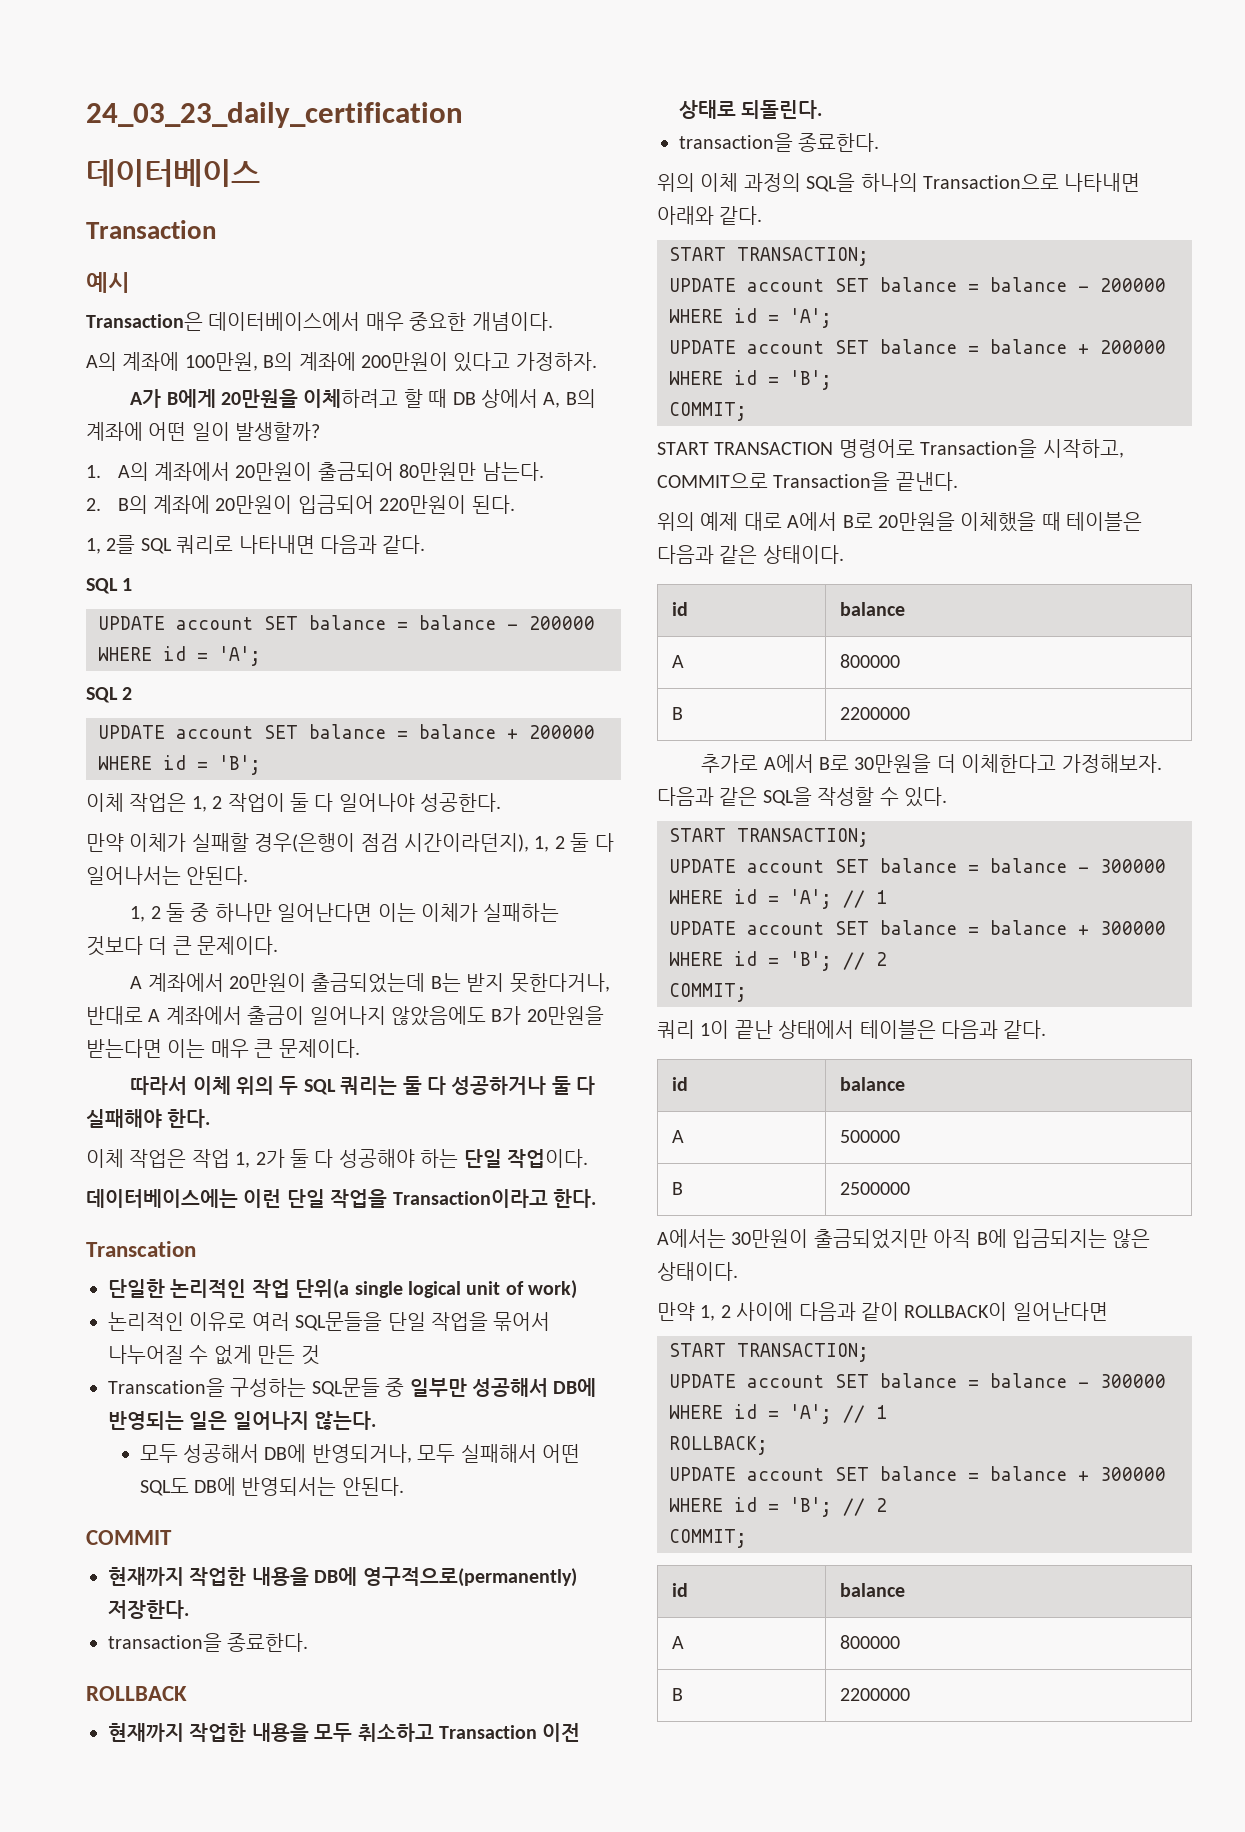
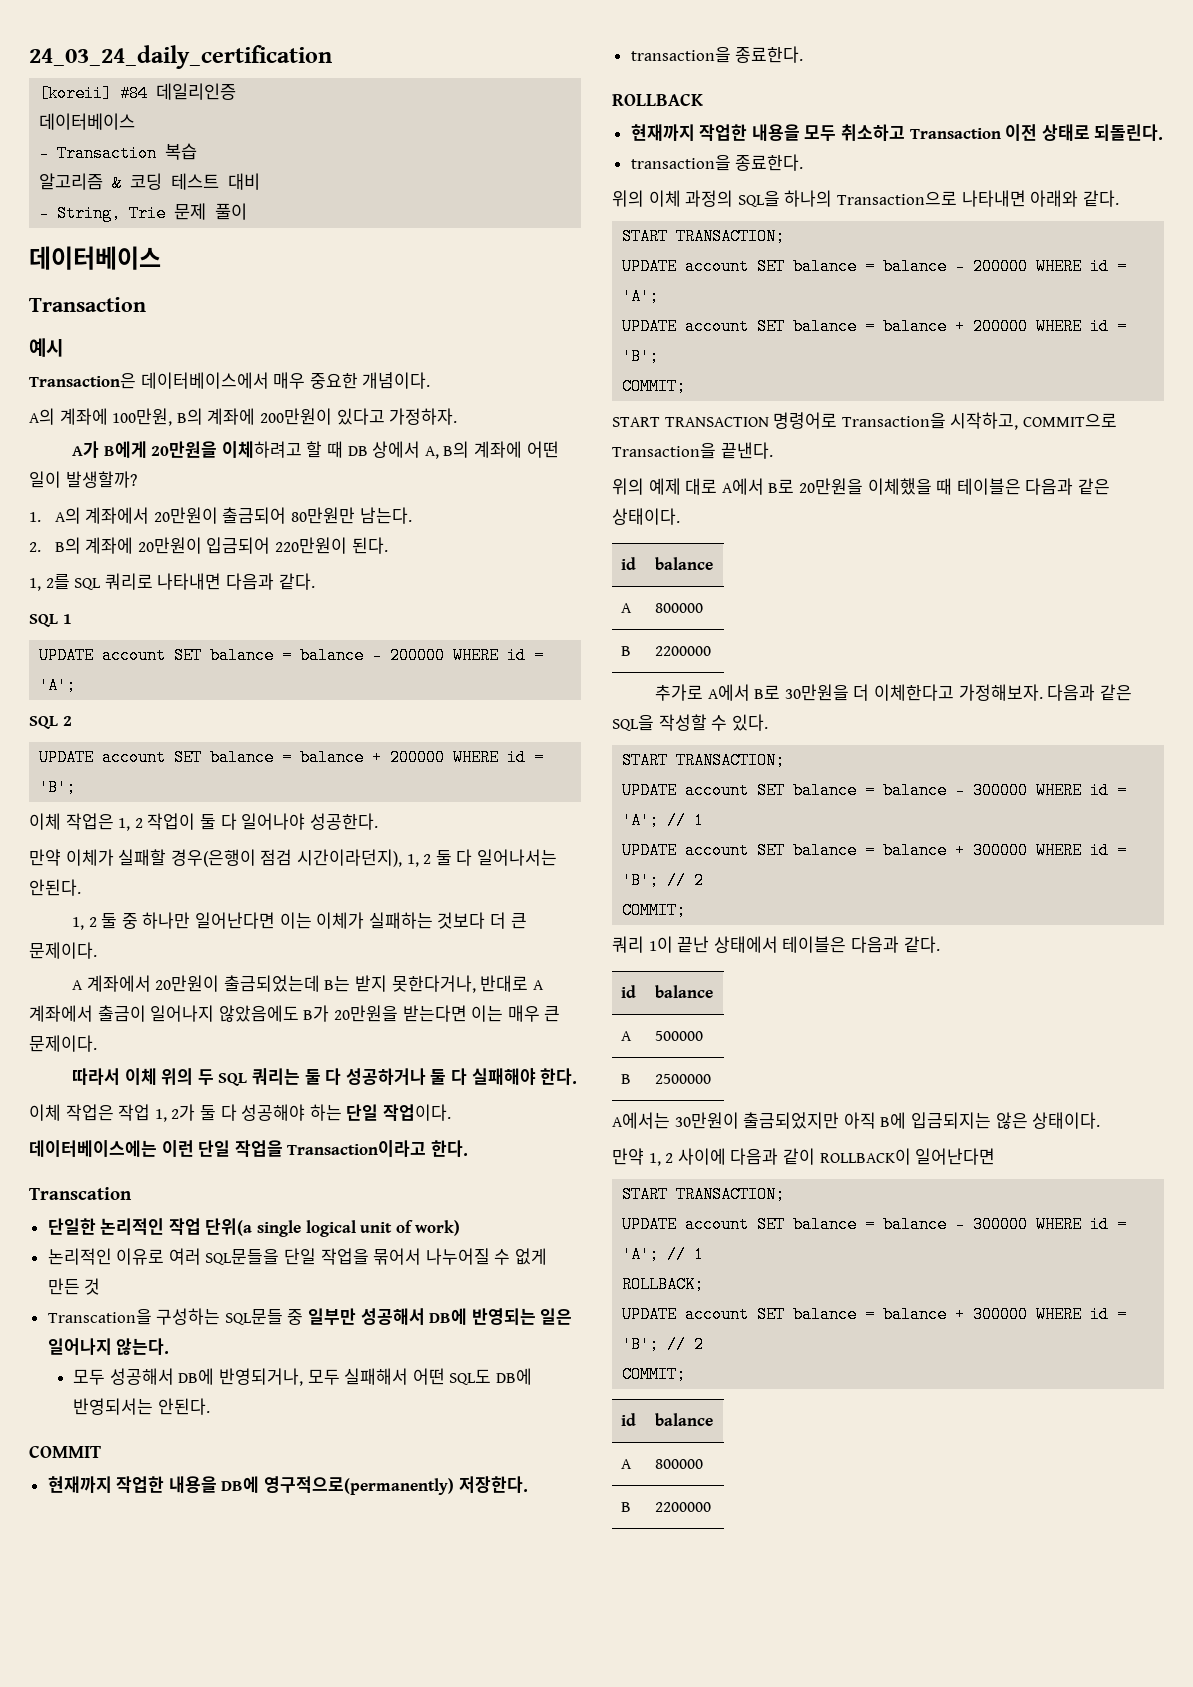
- 24_03_23_daily_certification
+ 24_03_24_daily_certification
+ [koreii] #84 데일리인증
+ 데이터베이스
+ - Transaction 복습
+ 알고리즘 & 코딩 테스트 대비
+ - String, Trie 문제 풀이

